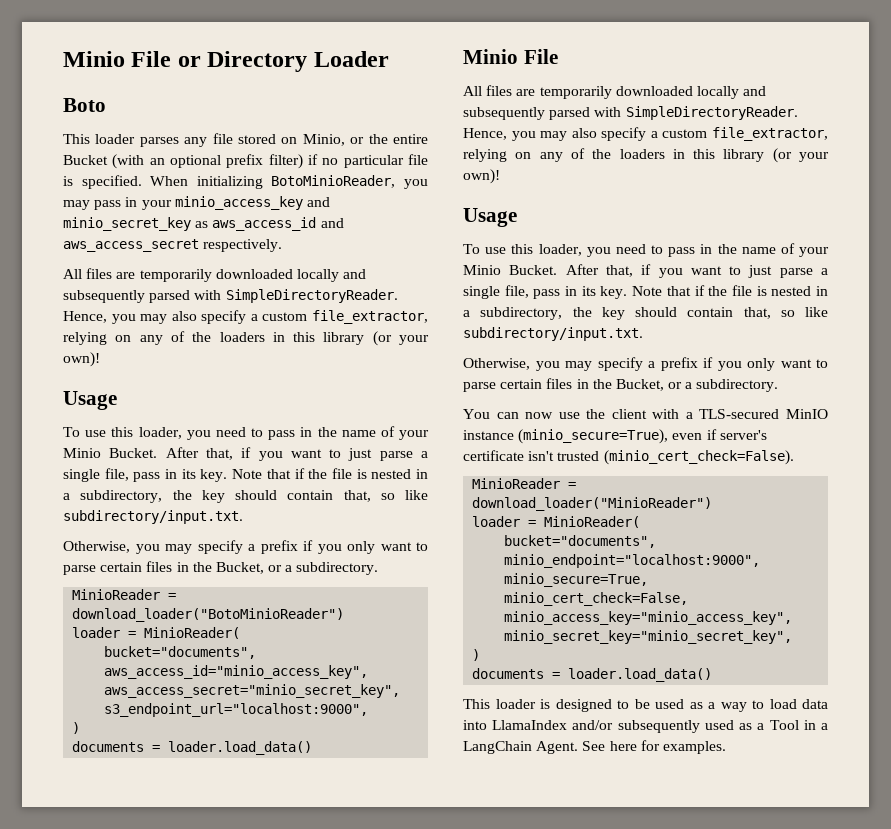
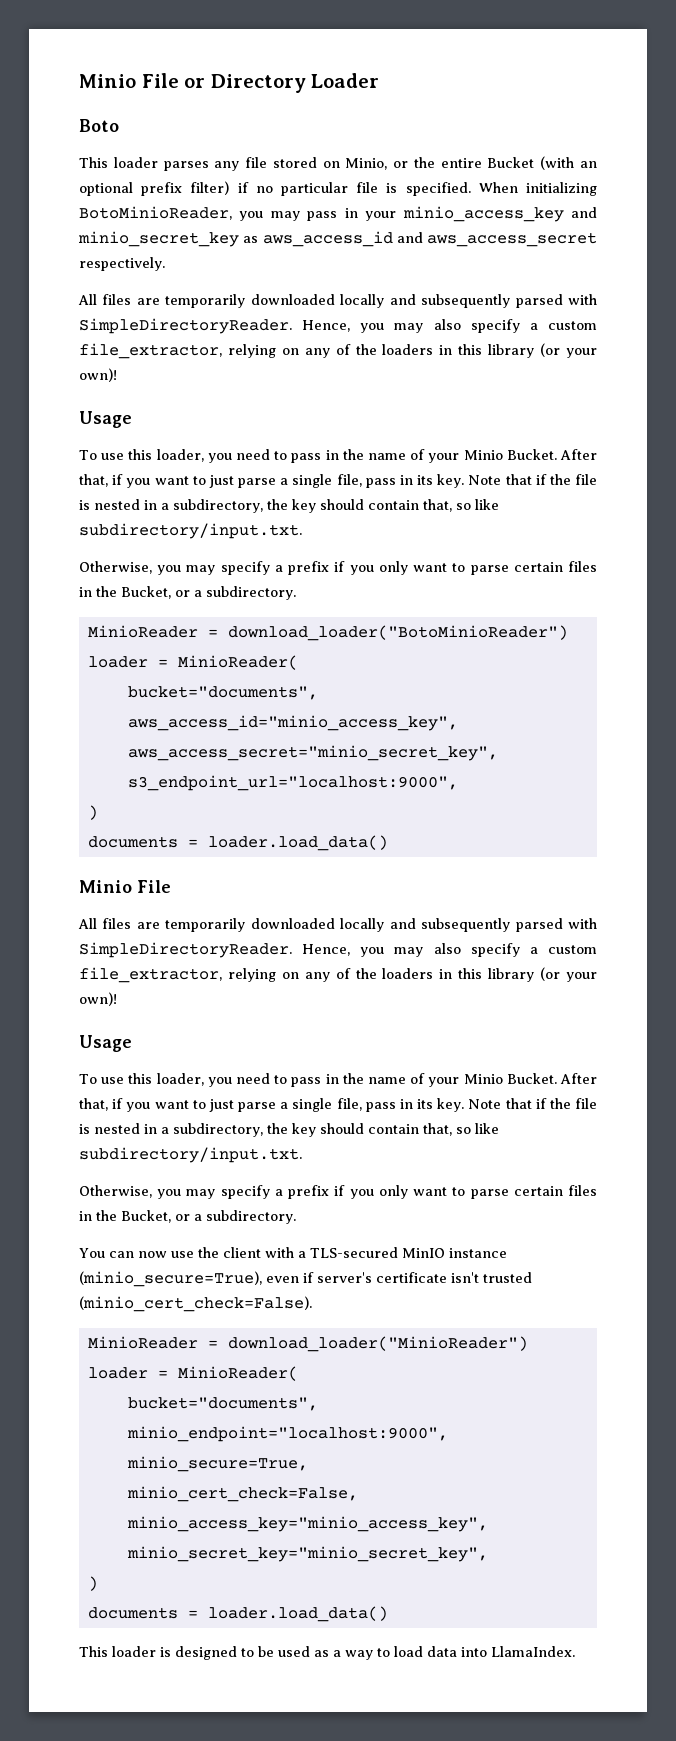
- This loader is designed to be used as a way to load data into LlamaIndex and/or subsequently used as a Tool in a LangChain Agent. See here for examples.
+ This loader is designed to be used as a way to load data into LlamaIndex.

